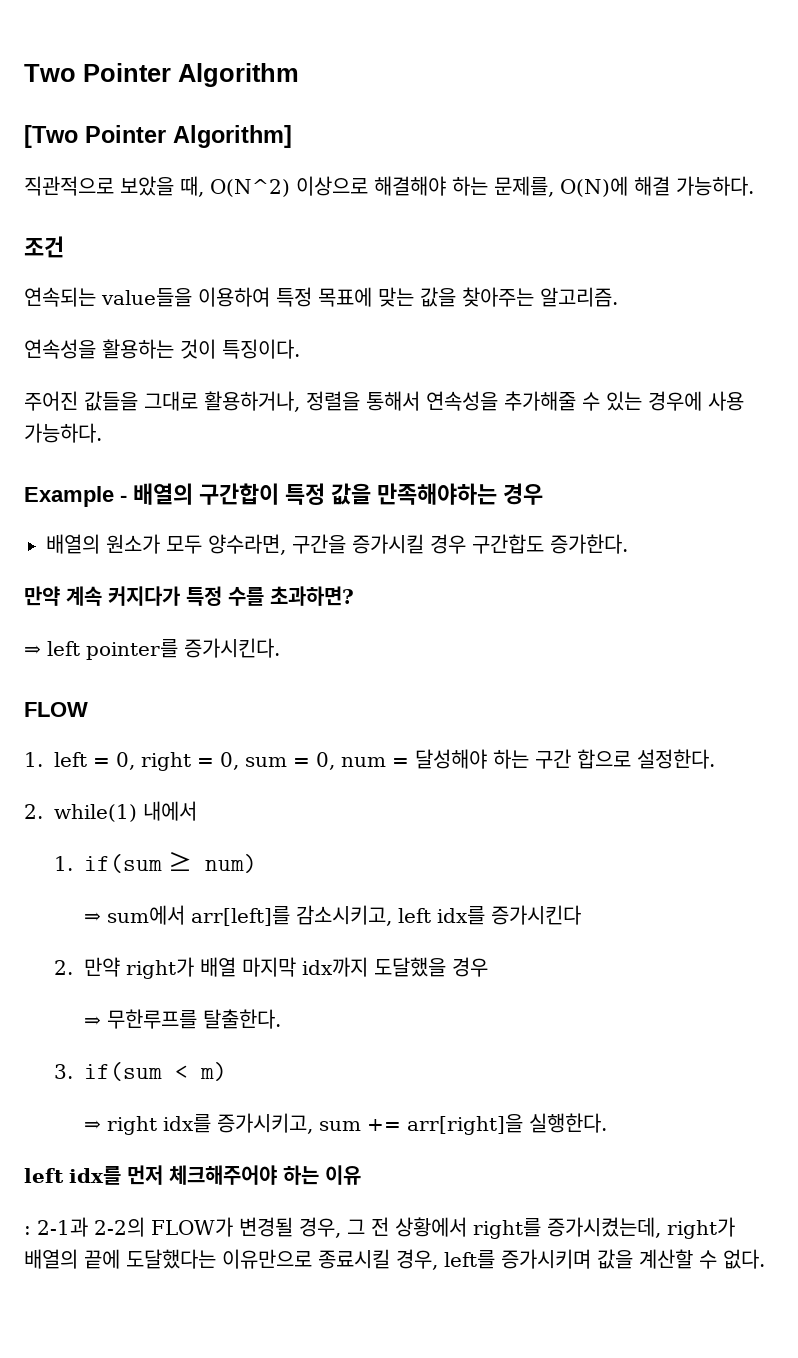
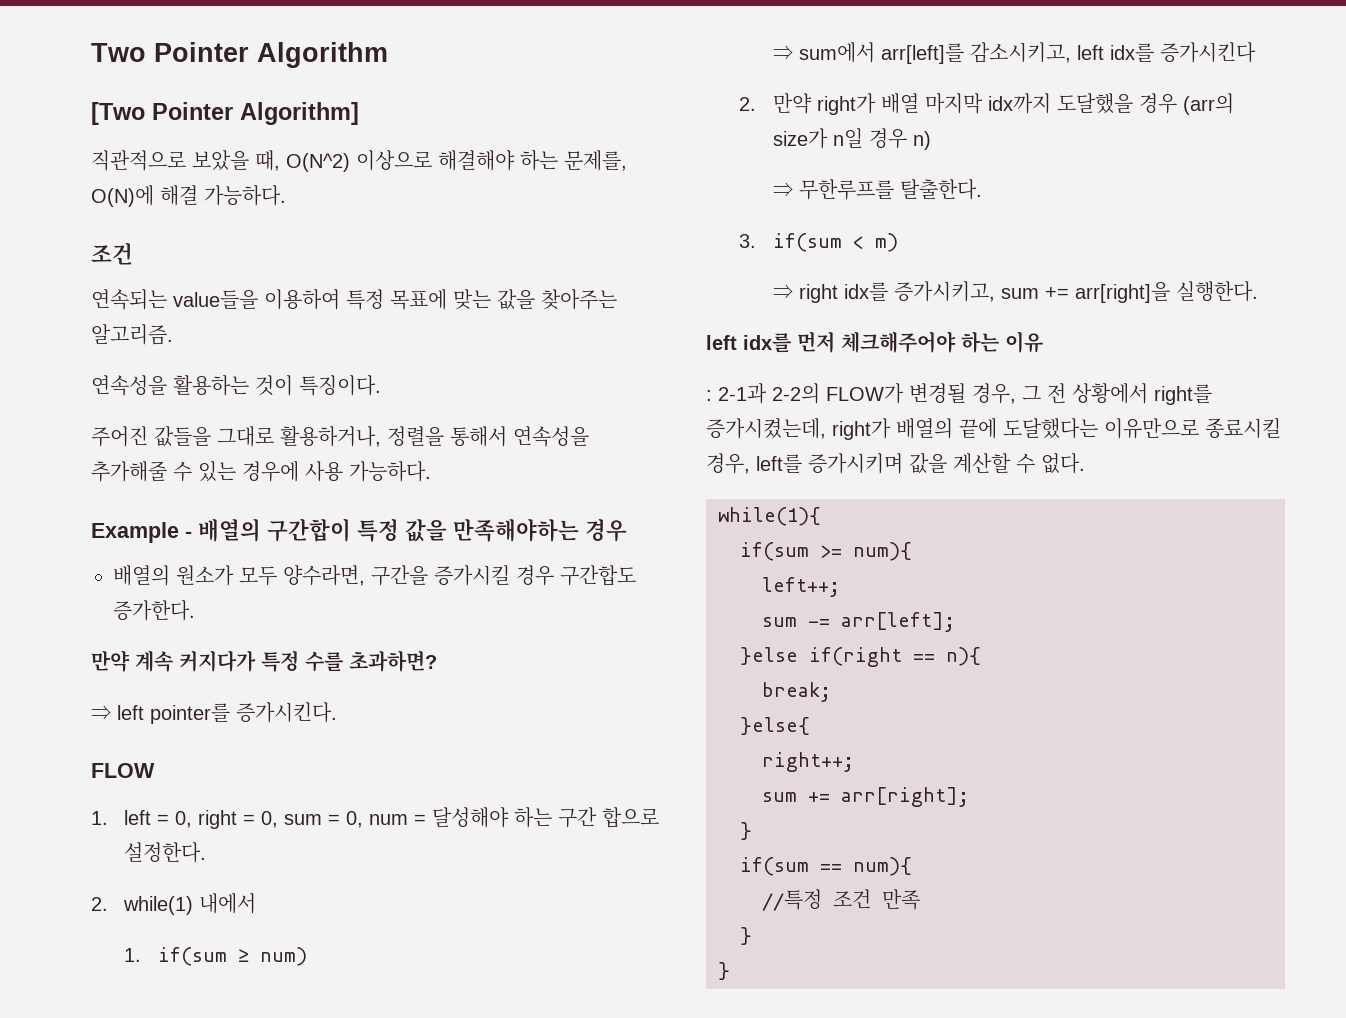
- 2. 만약 right가 배열 마지막 idx까지 도달했을 경우
+ 2. 만약 right가 배열 마지막 idx까지 도달했을 경우 (arr의 size가 n일 경우 n)
+ while(1){
+ if(sum >= num){
+ left++;
+ sum -= arr[left];
+ }else if(right == n){
+ break;
+ }else{
+ right++;
+ sum += arr[right];
+ }
+ if(sum == num){
+ //특정 조건 만족
+ }
+ }

